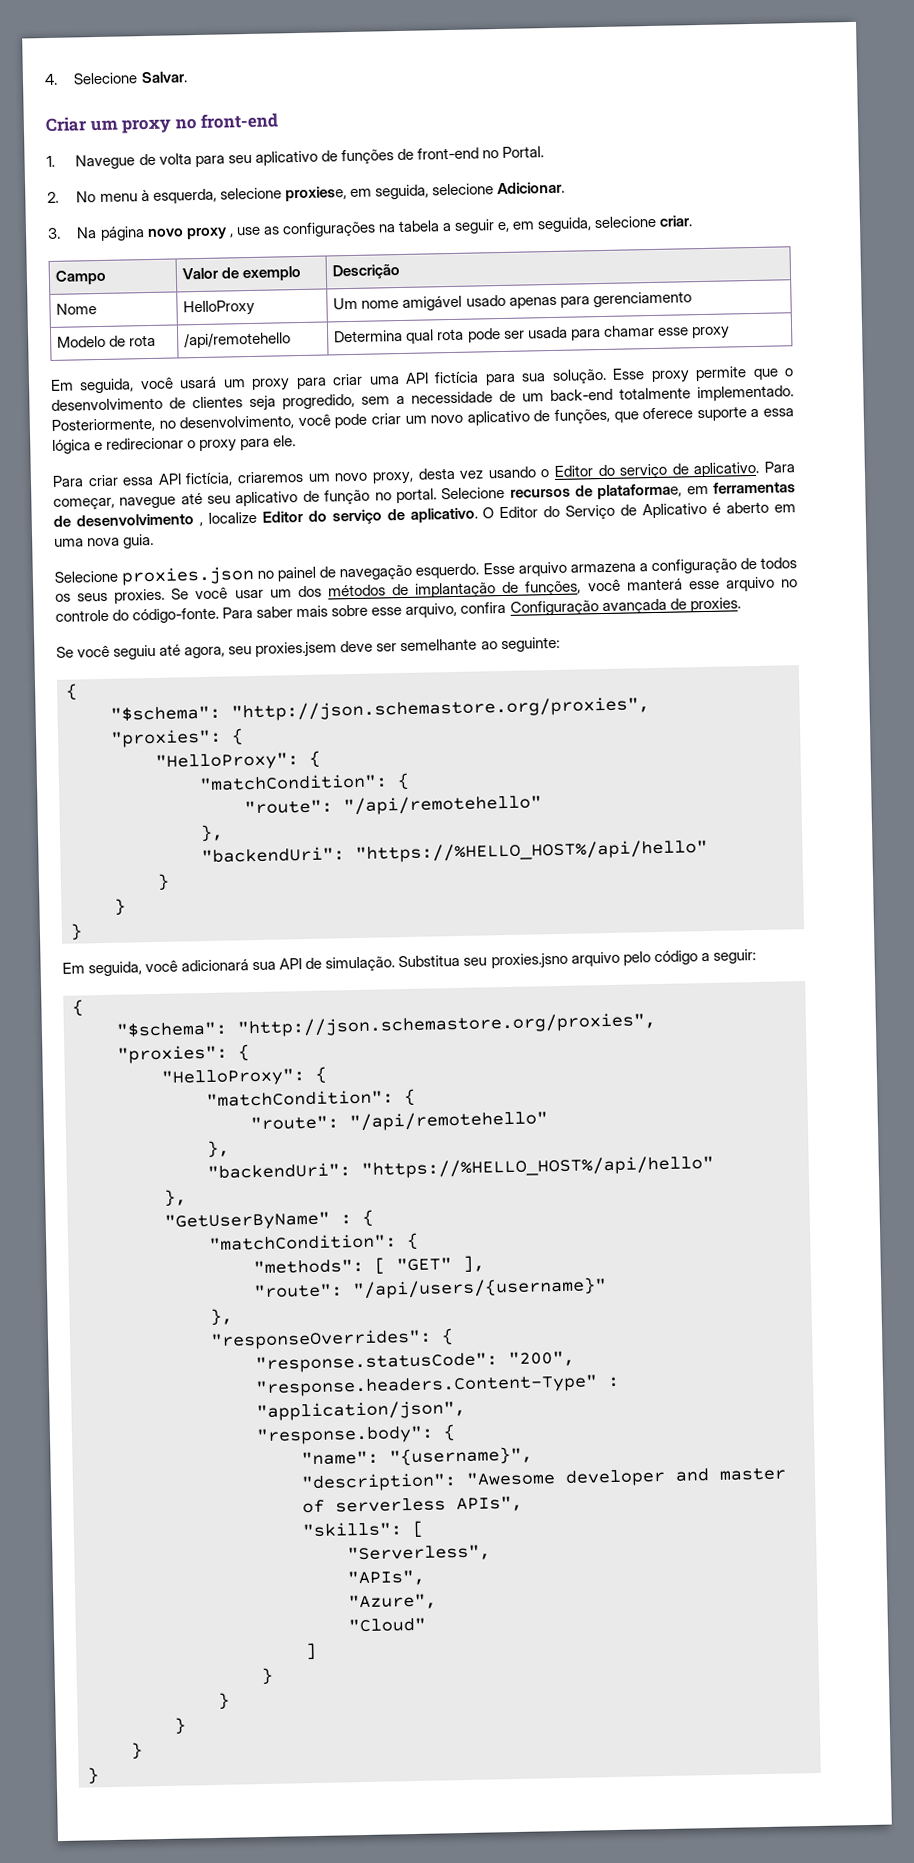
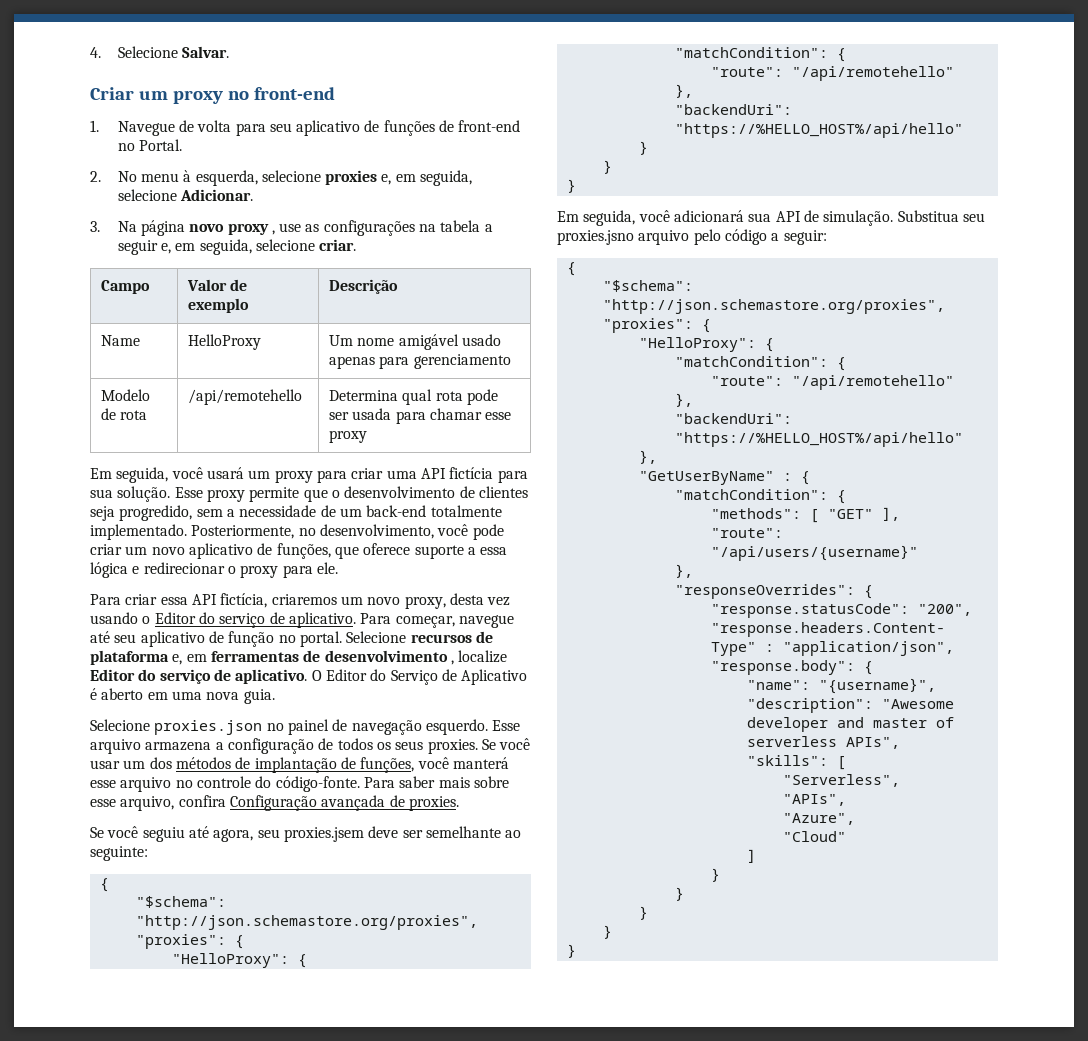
- 2. No menu à esquerda, selecione proxiese, em seguida, selecione Adicionar.
+ 2. No menu à esquerda, selecione proxies e, em seguida, selecione Adicionar.
- Nome | HelloProxy | Um nome amigável usado apenas para gerenciamento
+ Name | HelloProxy | Um nome amigável usado apenas para gerenciamento
- Selecione recursos de plataformae, em ferramentas de desenvolvimento , localize Editor do serviço de aplicativo.
+ Selecione recursos de plataforma e, em ferramentas de desenvolvimento , localize Editor do serviço de aplicativo.

